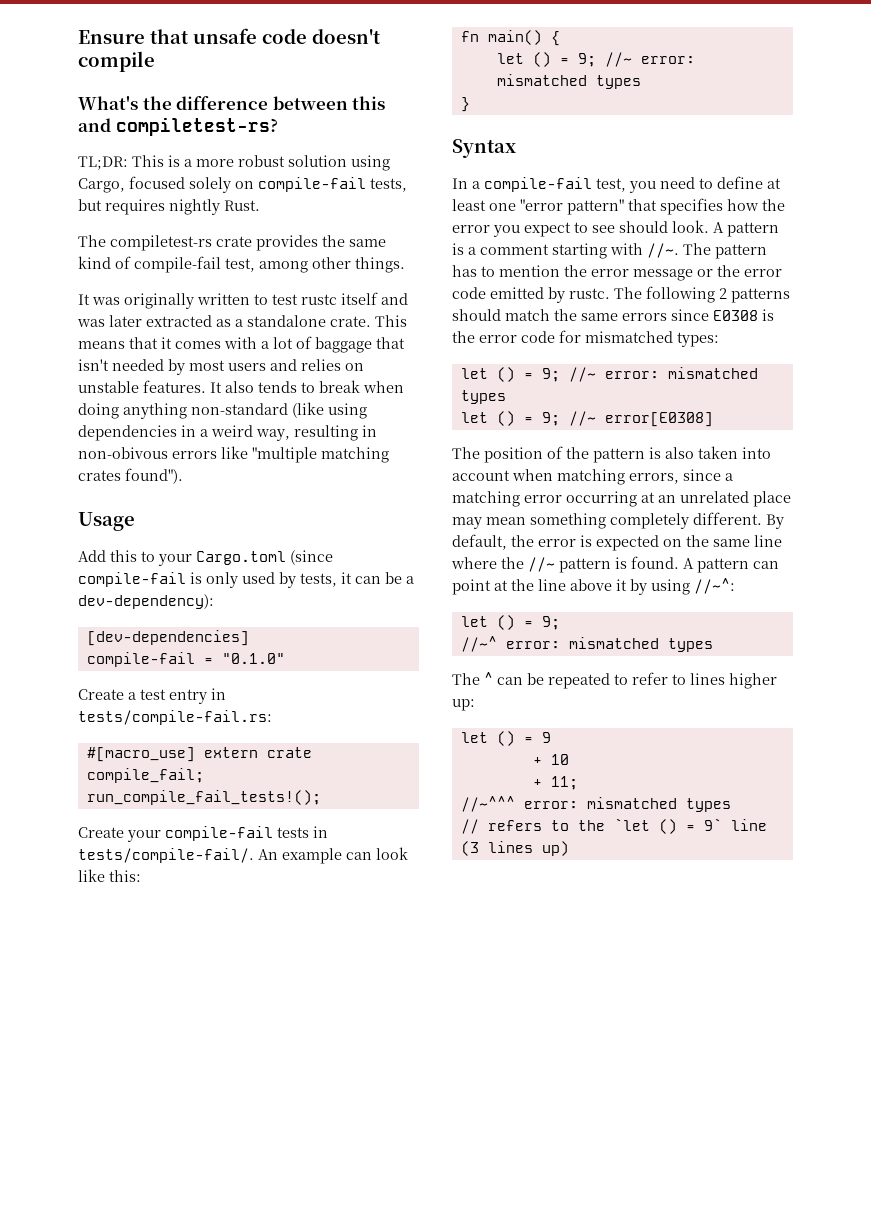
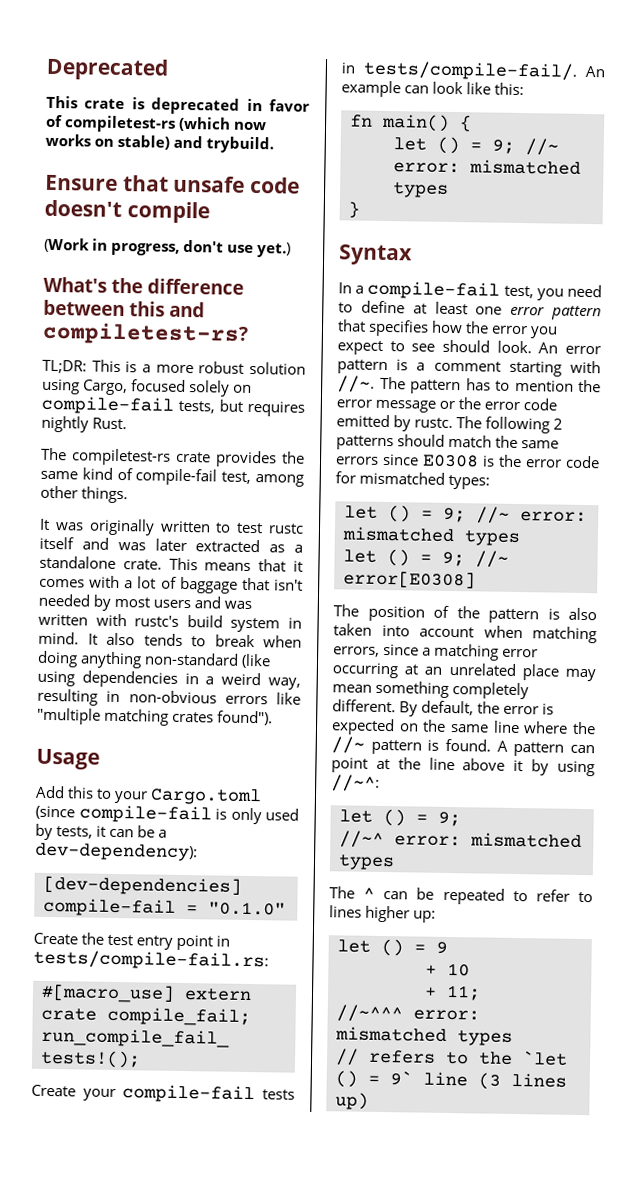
+ Deprecated
+ This crate is deprecated in favor of compiletest-rs (which now works on stable) and trybuild.
+ (Work in progress, don't use yet.)
- This means that it comes with a lot of baggage that isn't needed by most users and relies on unstable features.
+ This means that it comes with a lot of baggage that isn't needed by most users and was written with rustc's build system in mind.
- It also tends to break when doing anything non-standard (like using dependencies in a weird way, resulting in non-obivous errors like "multiple matching crates found").
+ It also tends to break when doing anything non-standard (like using dependencies in a weird way, resulting in non-obvious errors like "multiple matching crates found").
- Create a test entry in tests/compile-fail.rs:
+ Create the test entry point in tests/compile-fail.rs:
- In a compile-fail test, you need to define at least one "error pattern" that specifies how the error you expect to see should look.
+ In a compile-fail test, you need to define at least one error pattern that specifies how the error you expect to see should look.
- A pattern is a comment starting with //~.
+ An error pattern is a comment starting with //~.

